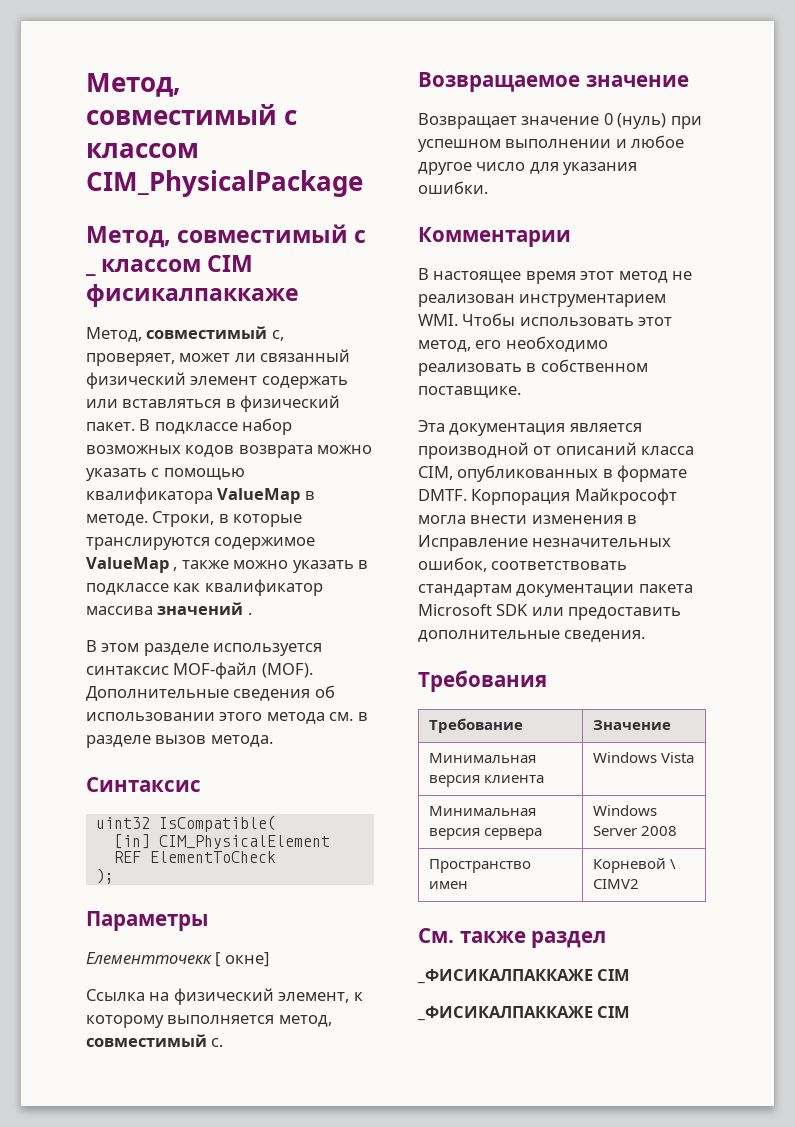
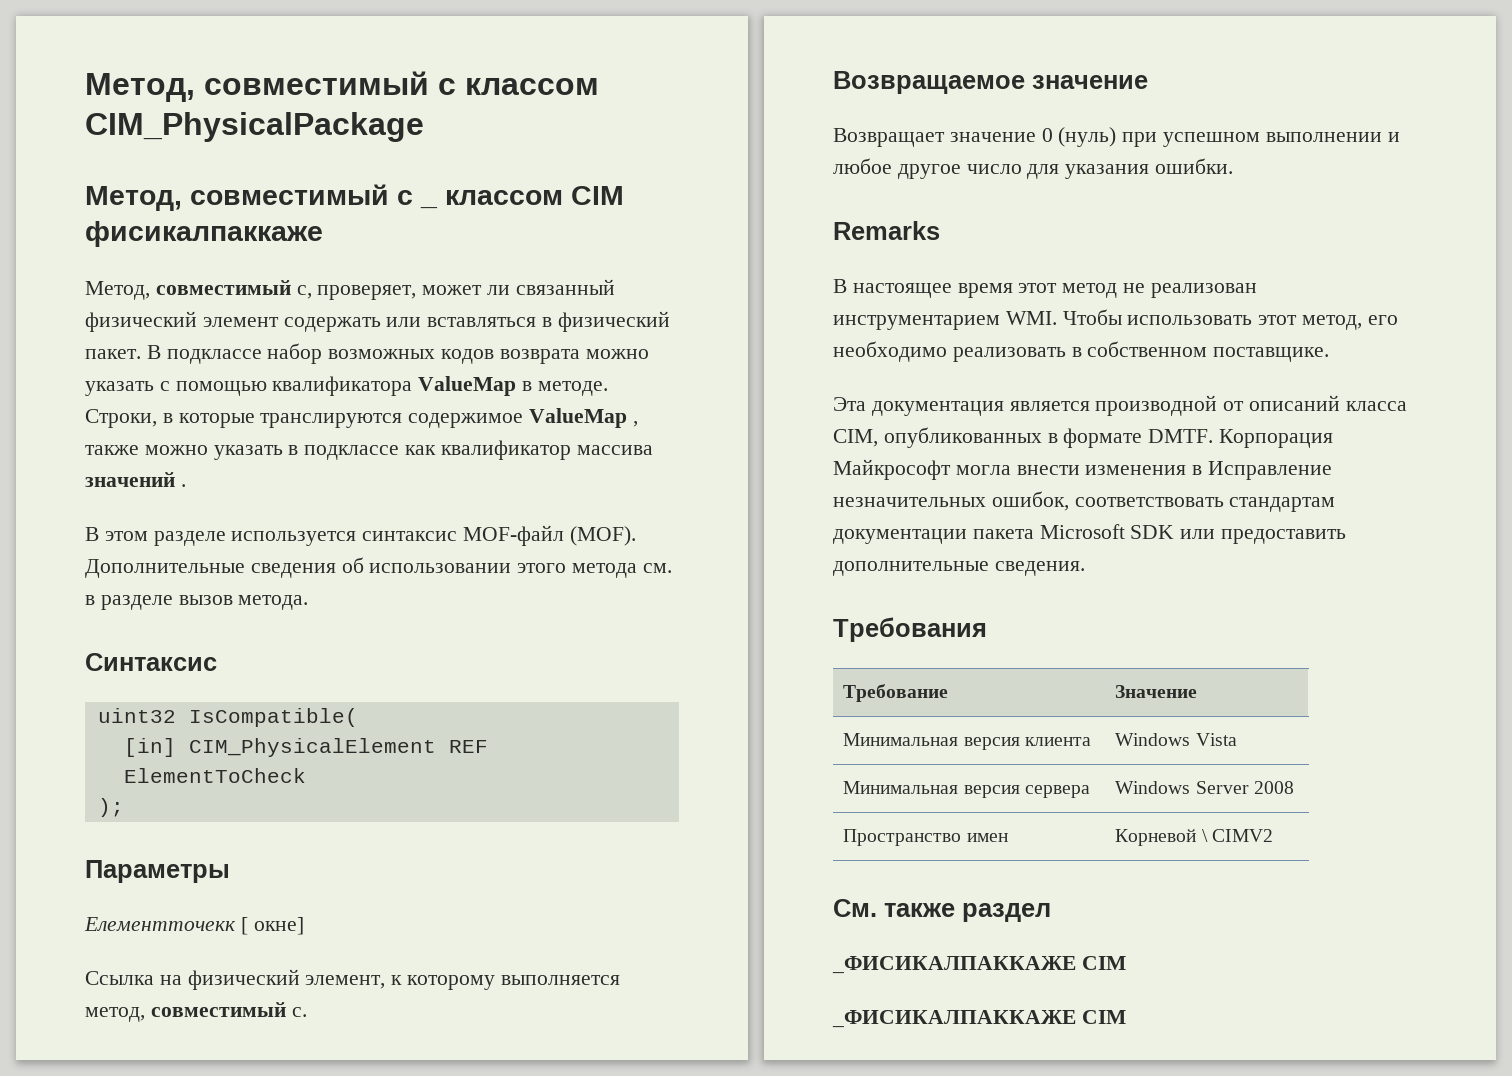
- Комментарии
+ Remarks

